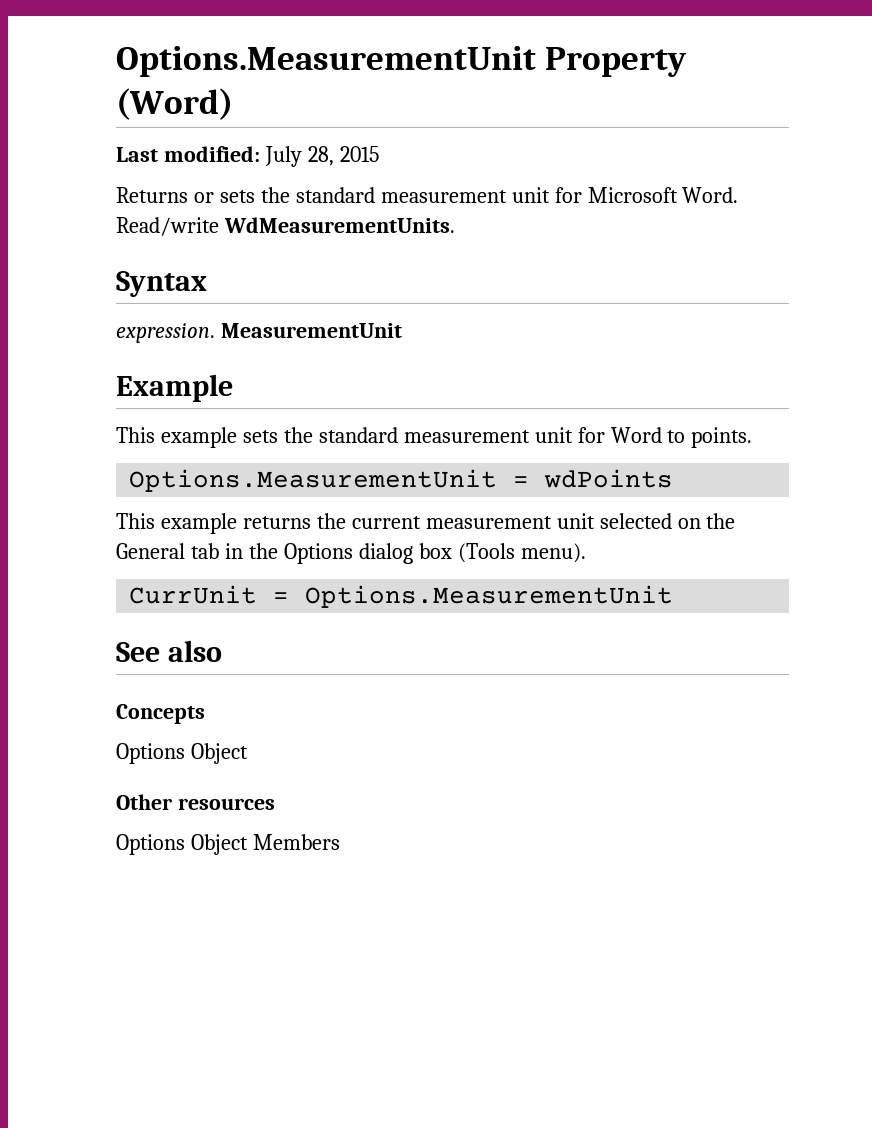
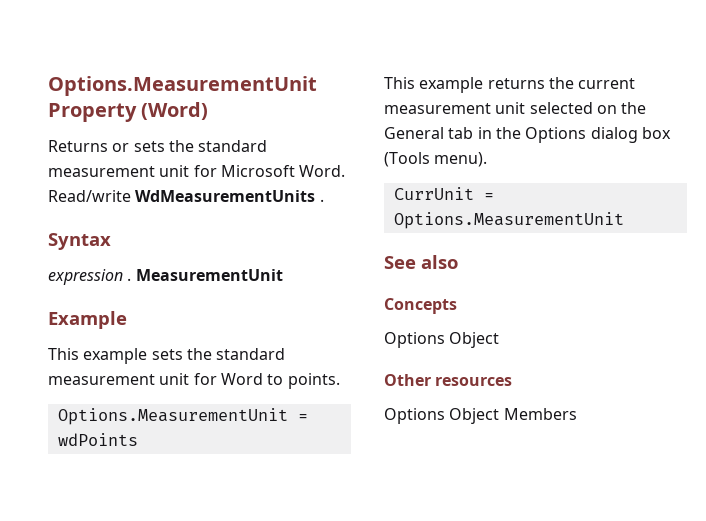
- Last modified: July 28, 2015
- Read/write WdMeasurementUnits.
+ Read/write WdMeasurementUnits .
- expression.
+ expression .

